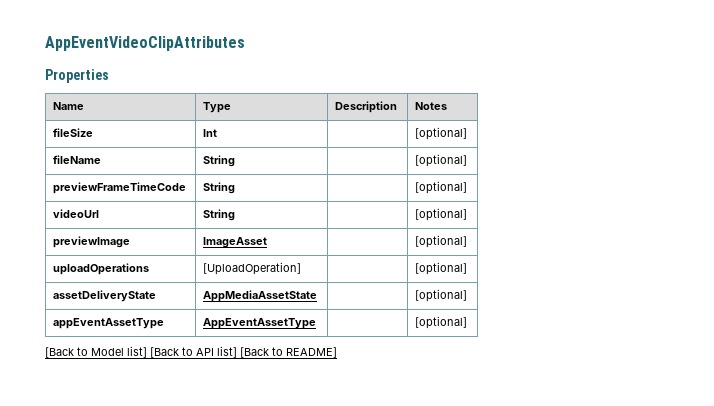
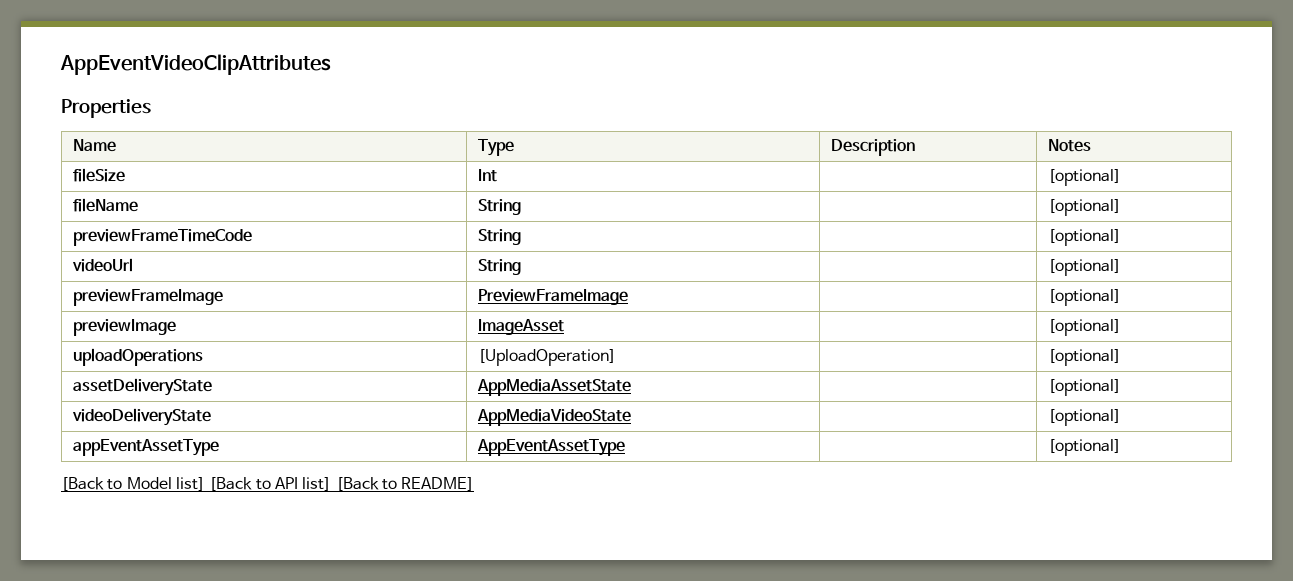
+ previewFrameImage | PreviewFrameImage | | [optional]
+ videoDeliveryState | AppMediaVideoState | | [optional]

